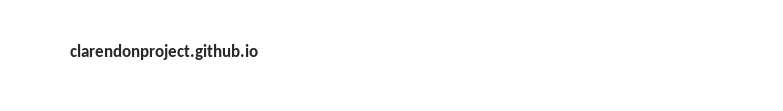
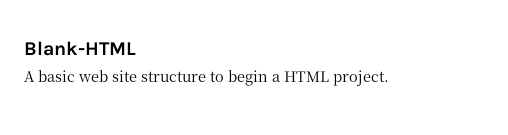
- clarendonproject.github.io
+ Blank-HTML
+ A basic web site structure to begin a HTML project.

